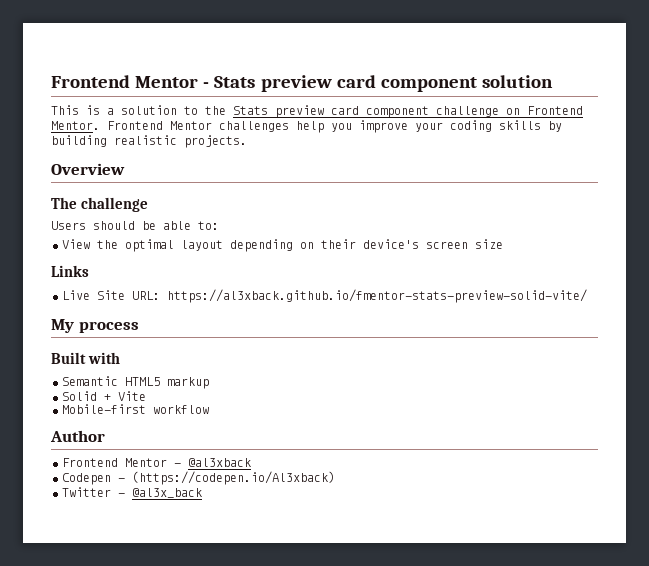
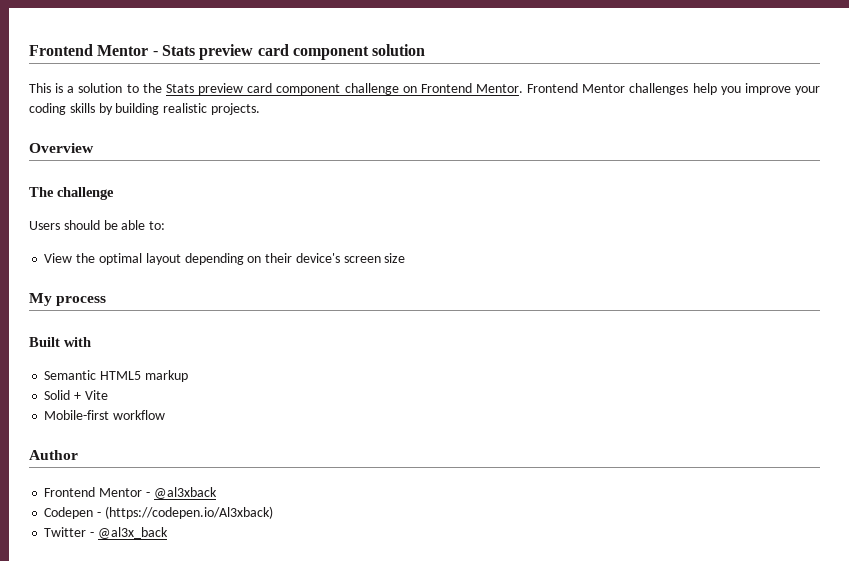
- Links
- Live Site URL: https://al3xback.github.io/fmentor-stats-preview-solid-vite/

